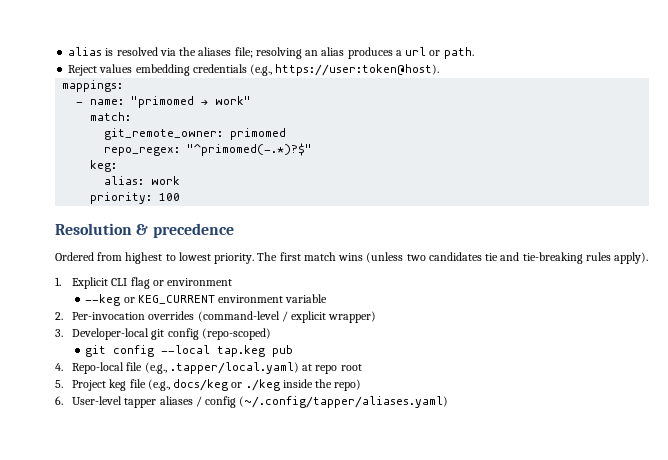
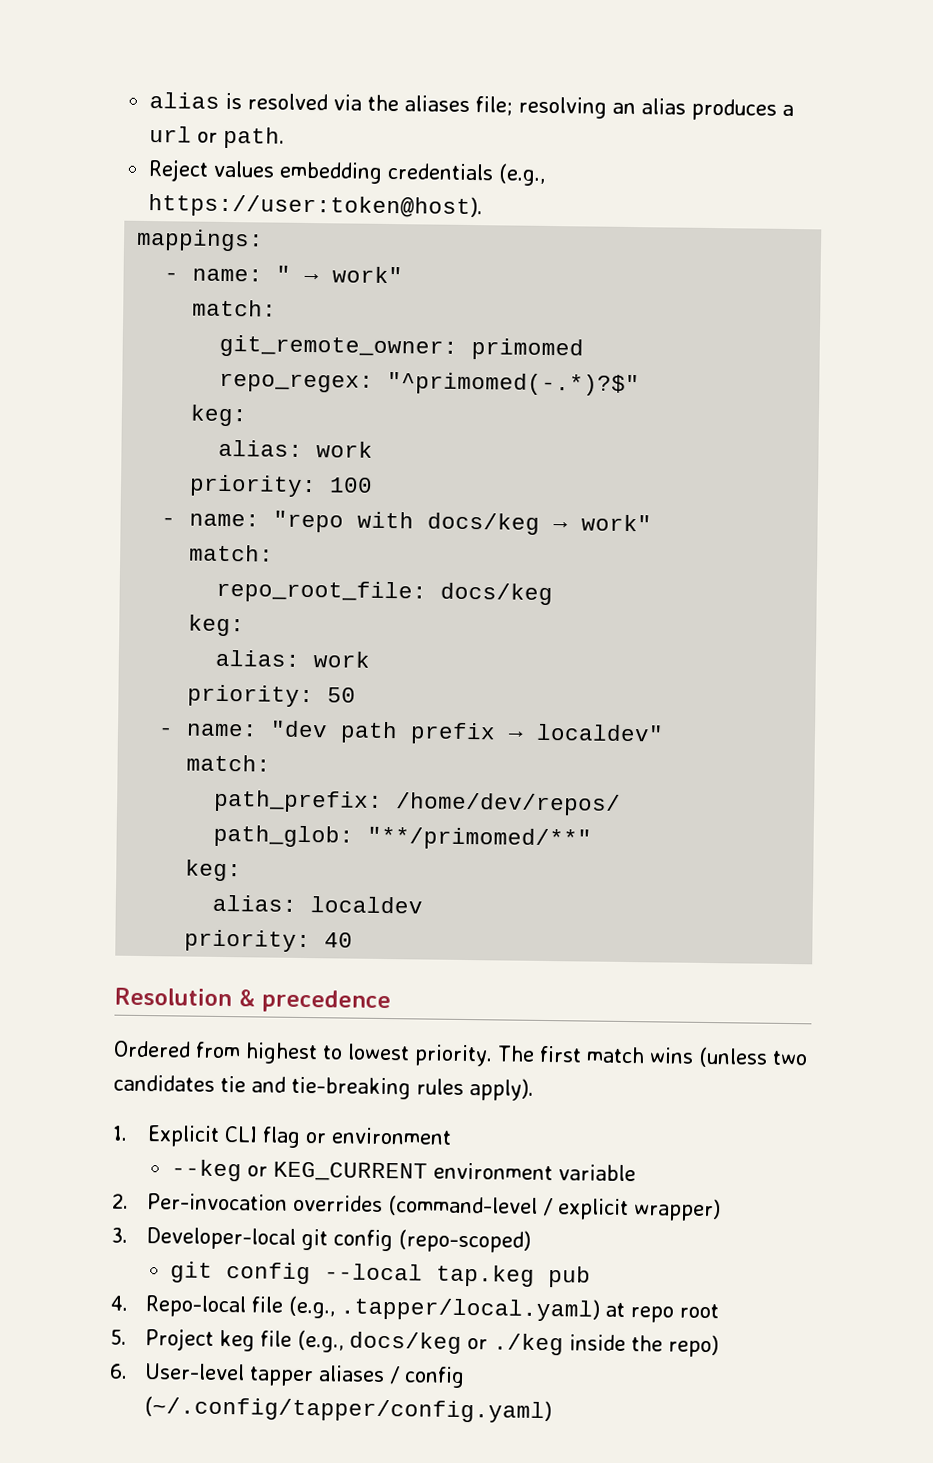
- - name: "primomed → work"
+ - name: " → work"
+ - name: "repo with docs/keg → work"
+ match:
+ repo_root_file: docs/keg
+ keg:
+ alias: work
+ priority: 50
+ - name: "dev path prefix → localdev"
+ match:
+ path_prefix: /home/dev/repos/
+ path_glob: "**/primomed/**"
+ keg:
+ alias: localdev
+ priority: 40
- 6. User-level tapper aliases / config (~/.config/tapper/aliases.yaml)
+ 6. User-level tapper aliases / config (~/.config/tapper/config.yaml)

